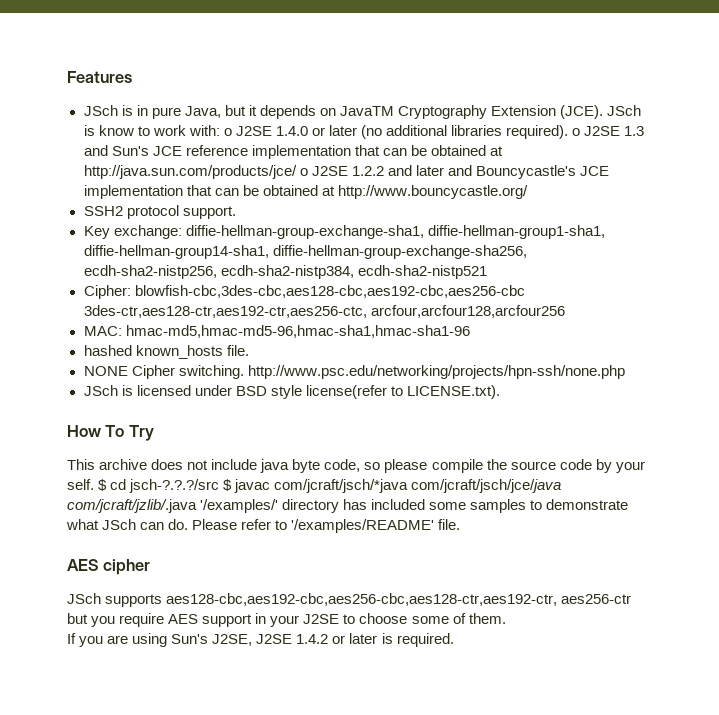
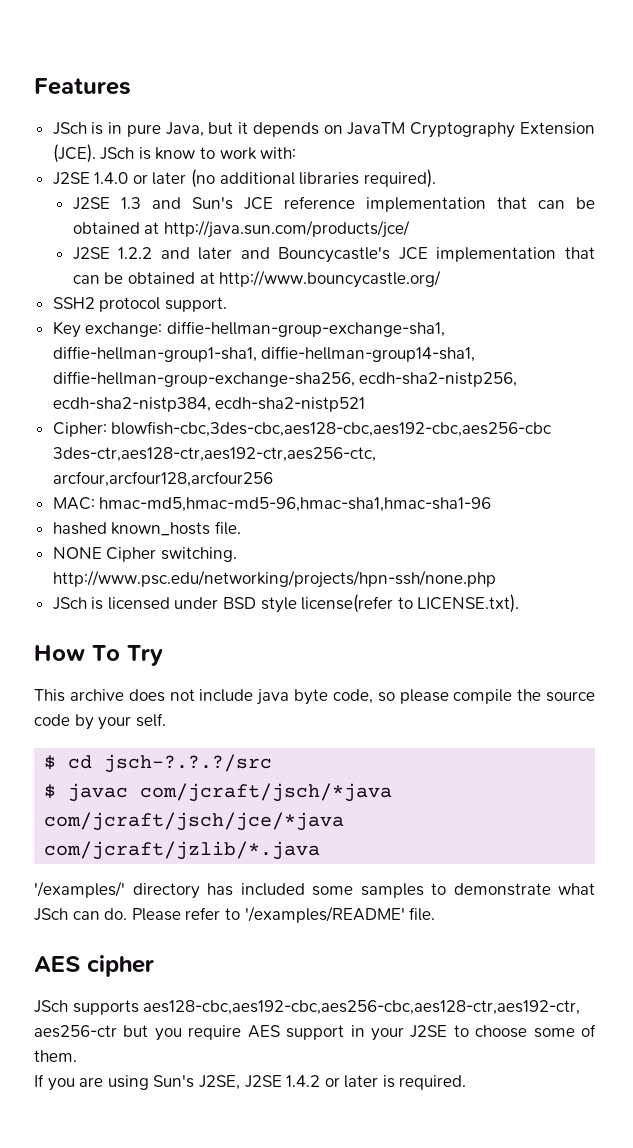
- JSch is know to work with: o J2SE 1.4.0 or later (no additional libraries required). o J2SE 1.3 and Sun's JCE reference implementation that can be obtained at http://java.sun.com/products/jce/ o J2SE 1.2.2 and later and Bouncycastle's JCE implementation that can be obtained at http://www.bouncycastle.org/
+ JSch is know to work with:
+ J2SE 1.4.0 or later (no additional libraries required).
+ J2SE 1.3 and Sun's JCE reference implementation that can be obtained at http://java.sun.com/products/jce/
+ J2SE 1.2.2 and later and Bouncycastle's JCE implementation that can be obtained at http://www.bouncycastle.org/
- This archive does not include java byte code, so please compile the source code by your self. $ cd jsch-?.?.?/src $ javac com/jcraft/jsch/*java com/jcraft/jsch/jce/java com/jcraft/jzlib/.java '/examples/' directory has included some samples to demonstrate what JSch can do.
+ This archive does not include java byte code, so please compile the source code by your self.
+ $ cd jsch-?.?.?/src
+ $ javac com/jcraft/jsch/*java com/jcraft/jsch/jce/*java com/jcraft/jzlib/*.java
+ '/examples/' directory has included some samples to demonstrate what JSch can do.

